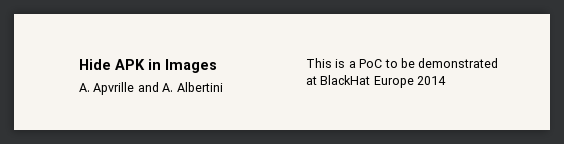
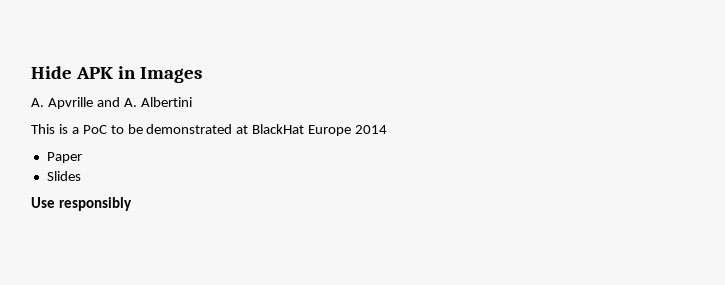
+ Paper
+ Slides
+ Use responsibly

